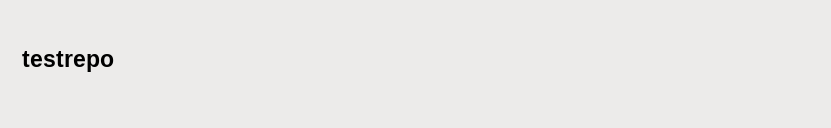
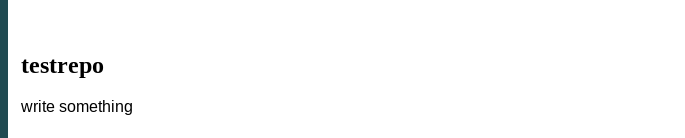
+ write something

